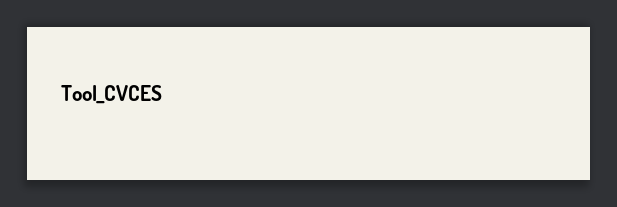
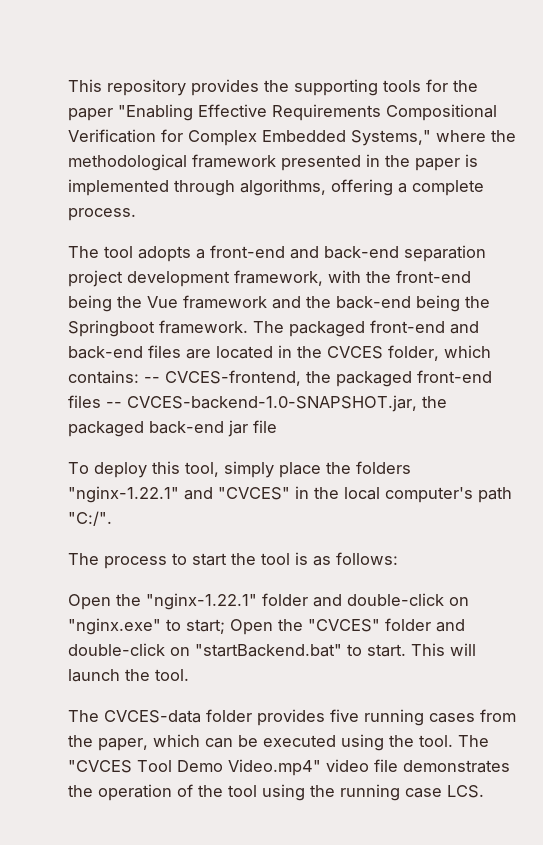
- Tool_CVCES
+ This repository provides the supporting tools for the paper "Enabling Effective Requirements Compositional Verification for Complex Embedded Systems," where the methodological framework presented in the paper is implemented through algorithms, offering a complete process.
+ The tool adopts a front-end and back-end separation project development framework, with the front-end being the Vue framework and the back-end being the Springboot framework. The packaged front-end and back-end files are located in the CVCES folder, which contains: -- CVCES-frontend, the packaged front-end files -- CVCES-backend-1.0-SNAPSHOT.jar, the packaged back-end jar file
+ To deploy this tool, simply place the folders "nginx-1.22.1" and "CVCES" in the local computer's path "C:/".
+ The process to start the tool is as follows:
+ Open the "nginx-1.22.1" folder and double-click on "nginx.exe" to start; Open the "CVCES" folder and double-click on "startBackend.bat" to start. This will launch the tool.
+ The CVCES-data folder provides five running cases from the paper, which can be executed using the tool. The "CVCES Tool Demo Video.mp4" video file demonstrates the operation of the tool using the running case LCS.

